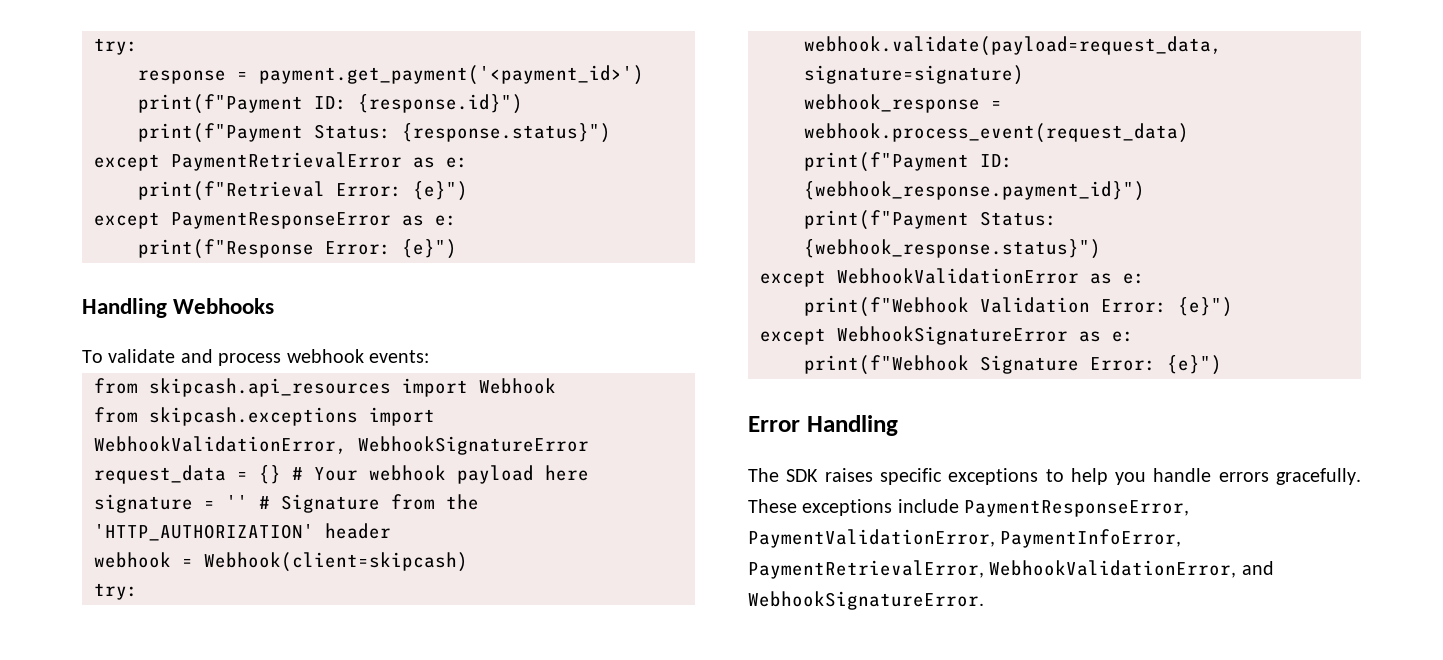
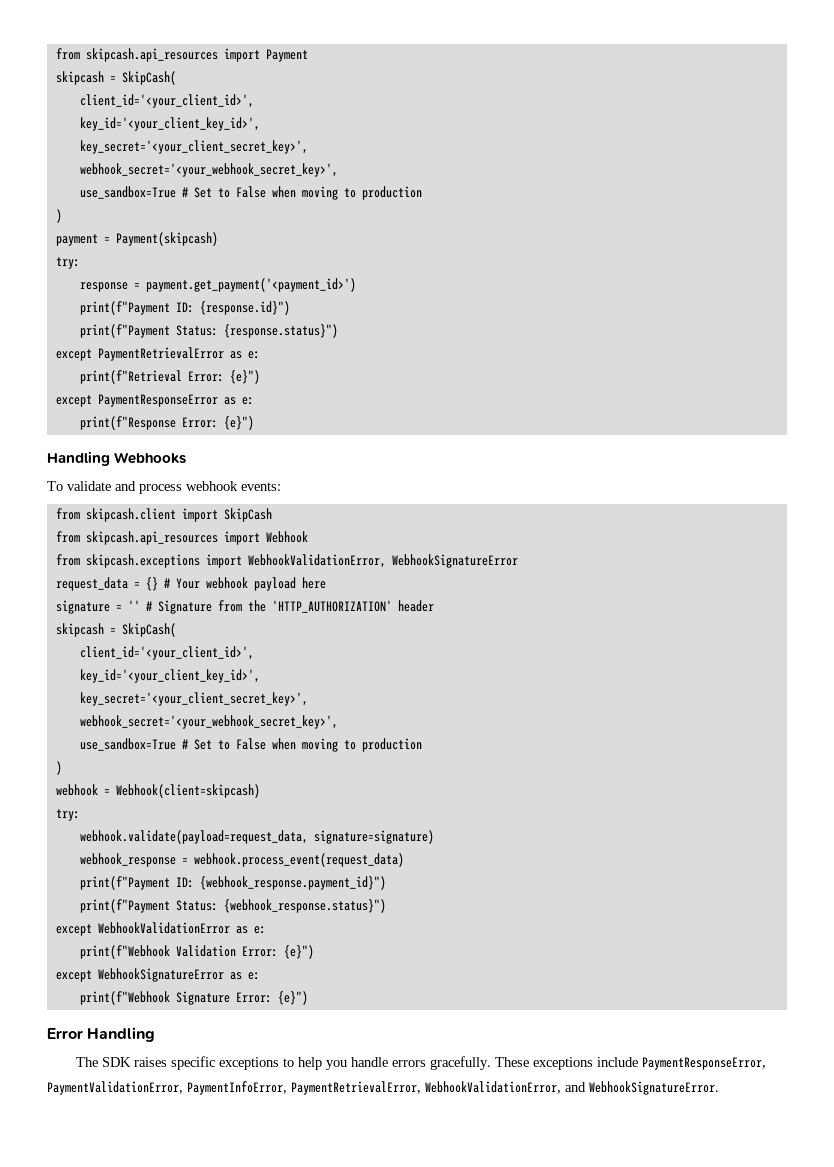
+ from skipcash.api_resources import Payment
+ skipcash = SkipCash(
+ client_id='<your_client_id>',
+ key_id='<your_client_key_id>',
+ key_secret='<your_client_secret_key>',
+ webhook_secret='<your_webhook_secret_key>',
+ use_sandbox=True # Set to False when moving to production
+ )
+ payment = Payment(skipcash)
+ from skipcash.client import SkipCash
  signature = '' # Signature from the 'HTTP_AUTHORIZATION' header
+ skipcash = SkipCash(
+ client_id='<your_client_id>',
+ key_id='<your_client_key_id>',
+ key_secret='<your_client_secret_key>',
+ webhook_secret='<your_webhook_secret_key>',
+ use_sandbox=True # Set to False when moving to production
+ )

